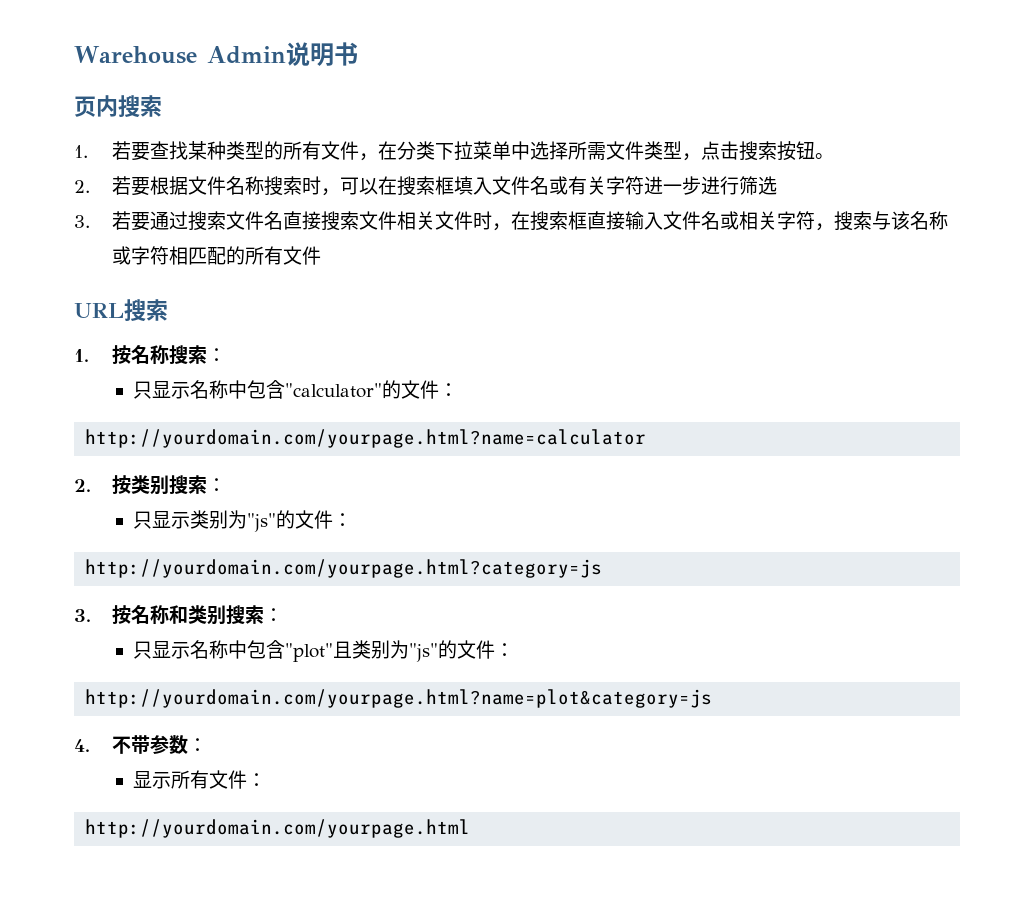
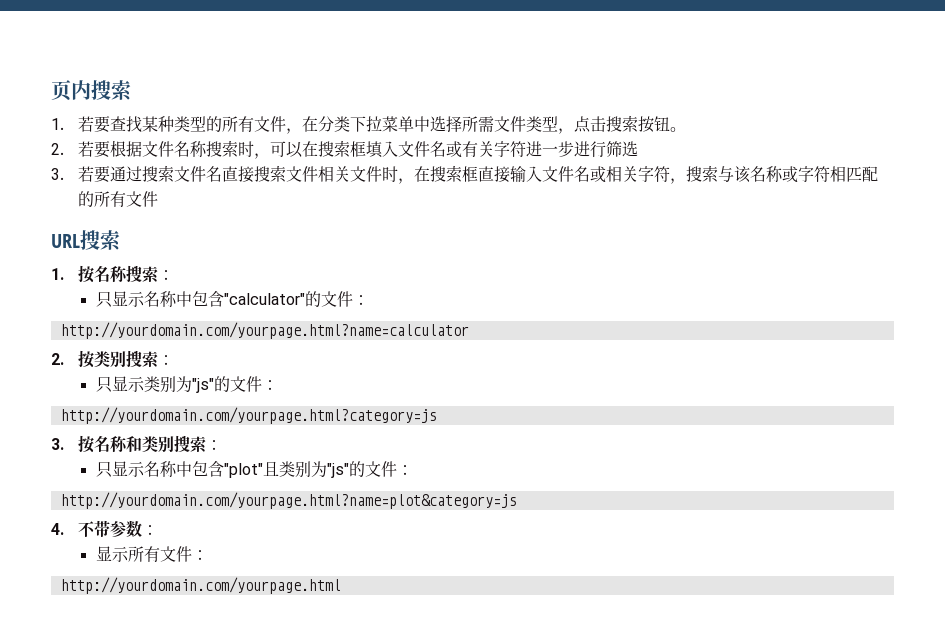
- Warehouse Admin说明书

